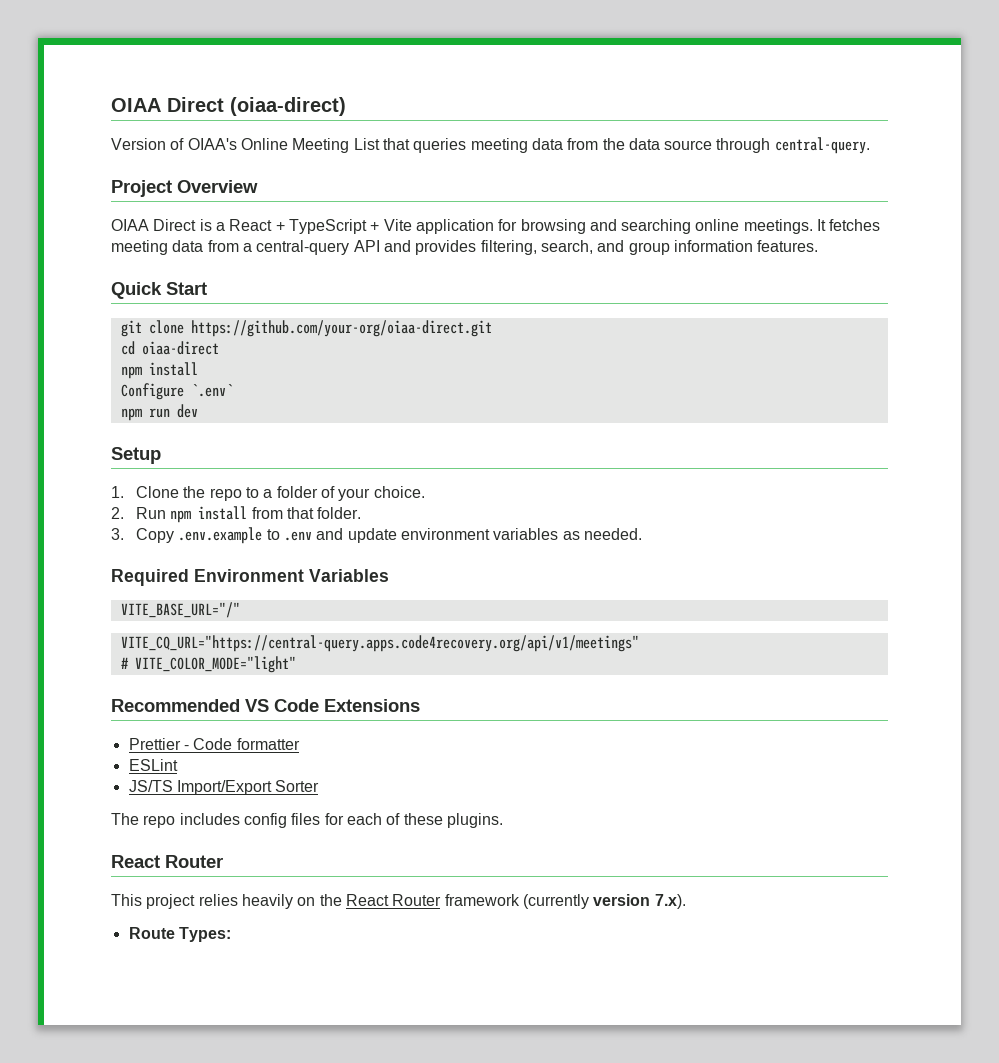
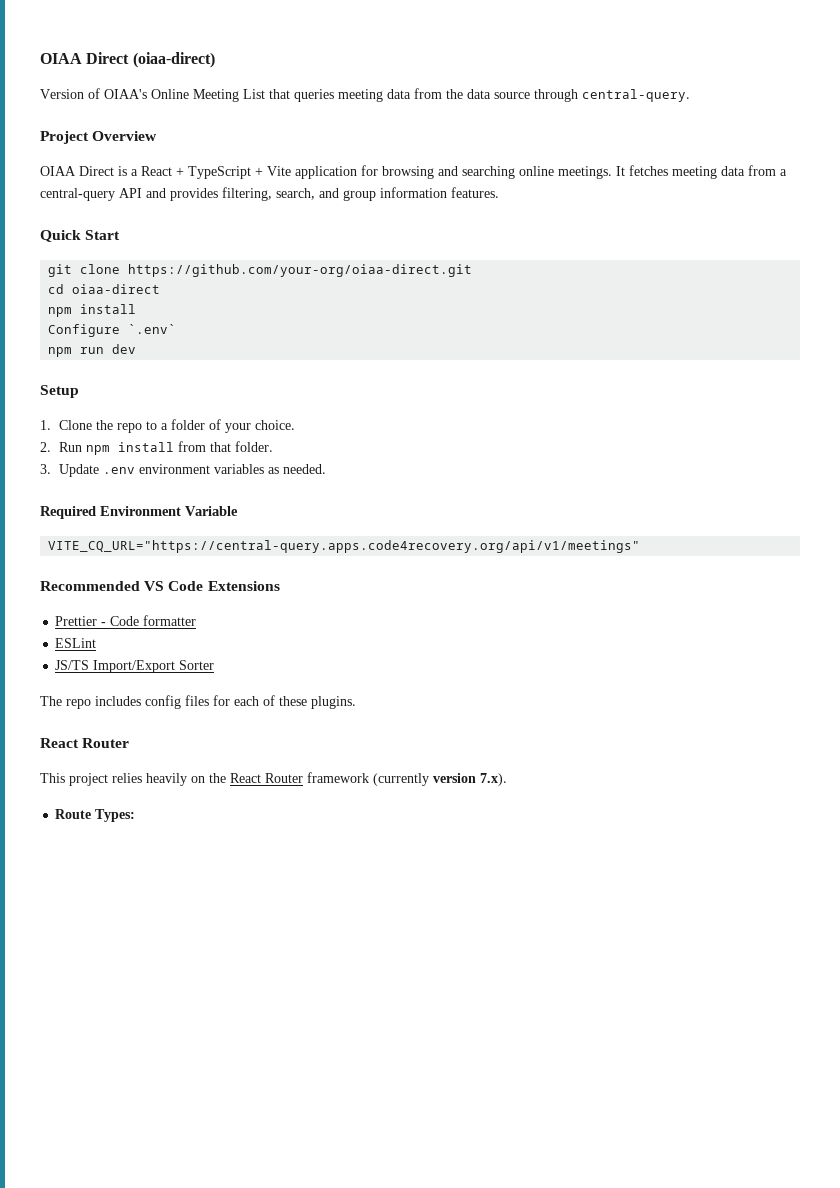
- 3. Copy .env.example to .env and update environment variables as needed.
+ 3. Update .env environment variables as needed.
- Required Environment Variables
- VITE_BASE_URL="/"
+ Required Environment Variable
- # VITE_COLOR_MODE="light"

